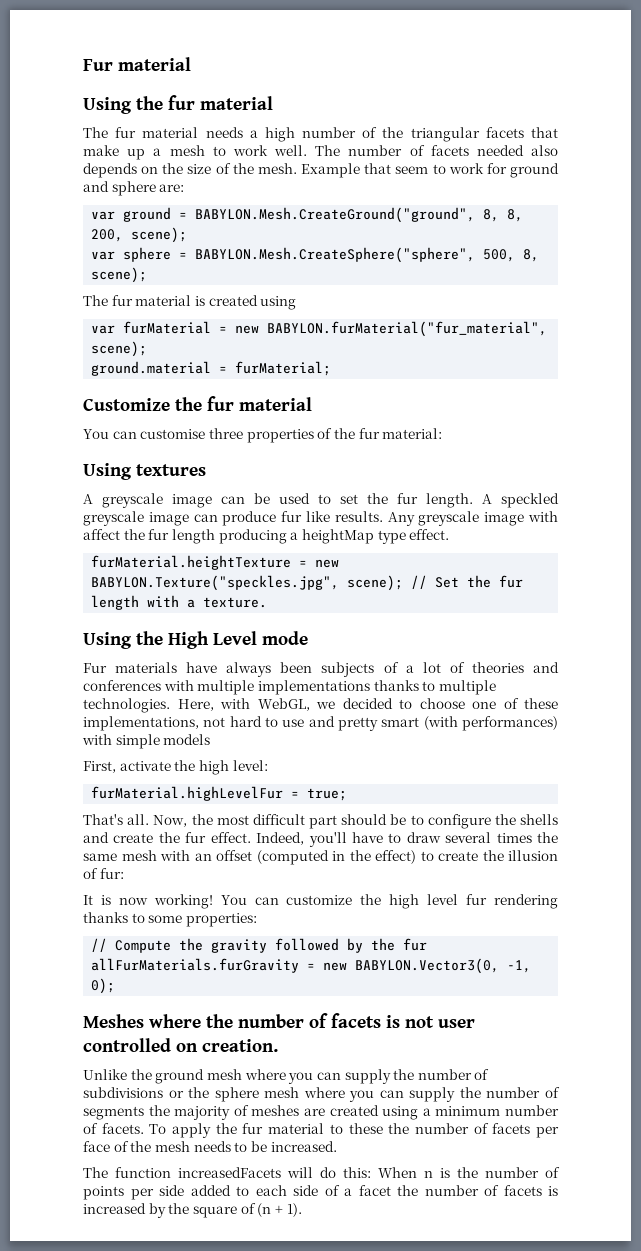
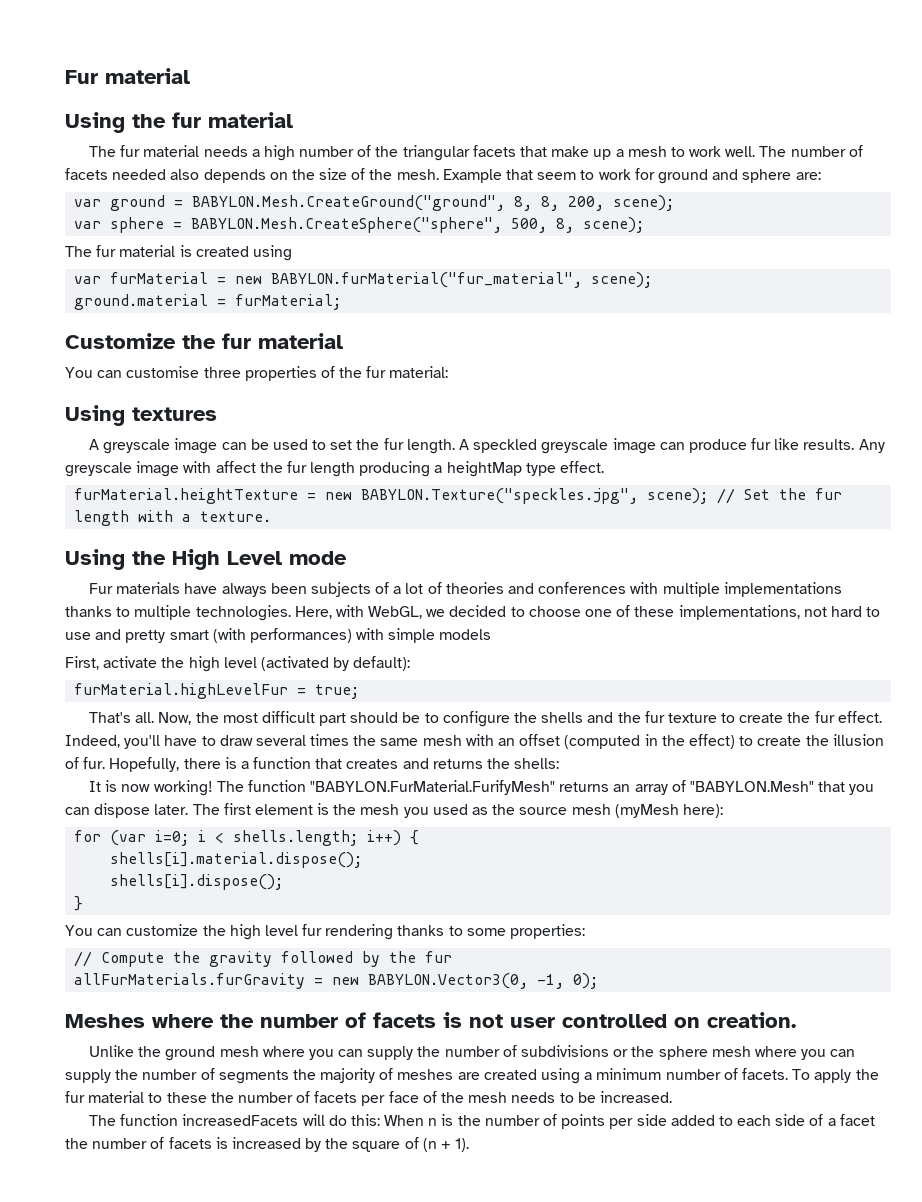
- First, activate the high level:
+ First, activate the high level (activated by default):
- Now, the most difficult part should be to configure the shells and create the fur effect.
+ Now, the most difficult part should be to configure the shells and the fur texture to create the fur effect.
- Indeed, you'll have to draw several times the same mesh with an offset (computed in the effect) to create the illusion of fur:
- It is now working! You can customize the high level fur rendering thanks to some properties:
+ Indeed, you'll have to draw several times the same mesh with an offset (computed in the effect) to create the illusion of fur. Hopefully, there is a function that creates and returns the shells:
+ It is now working! The function "BABYLON.FurMaterial.FurifyMesh" returns an array of "BABYLON.Mesh" that you can dispose later. The first element is the mesh you used as the source mesh (myMesh here):
+ for (var i=0; i < shells.length; i++) {
+ shells[i].material.dispose();
+ shells[i].dispose();
+ }
+ You can customize the high level fur rendering thanks to some properties:

